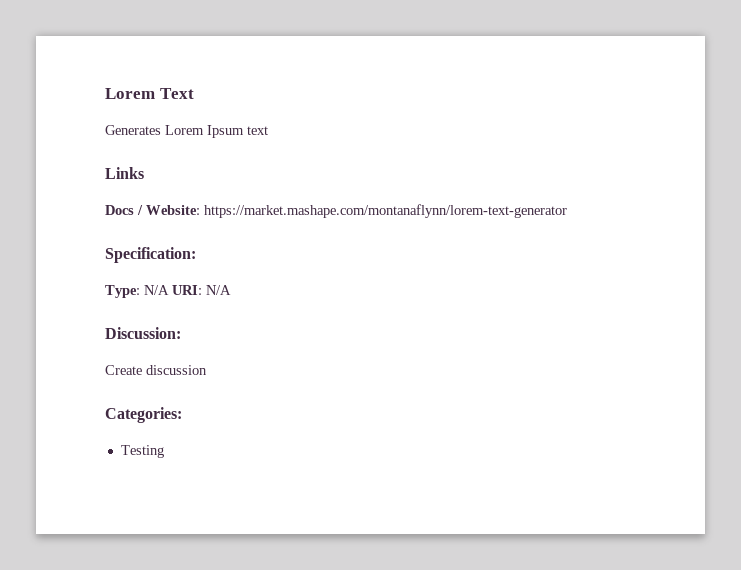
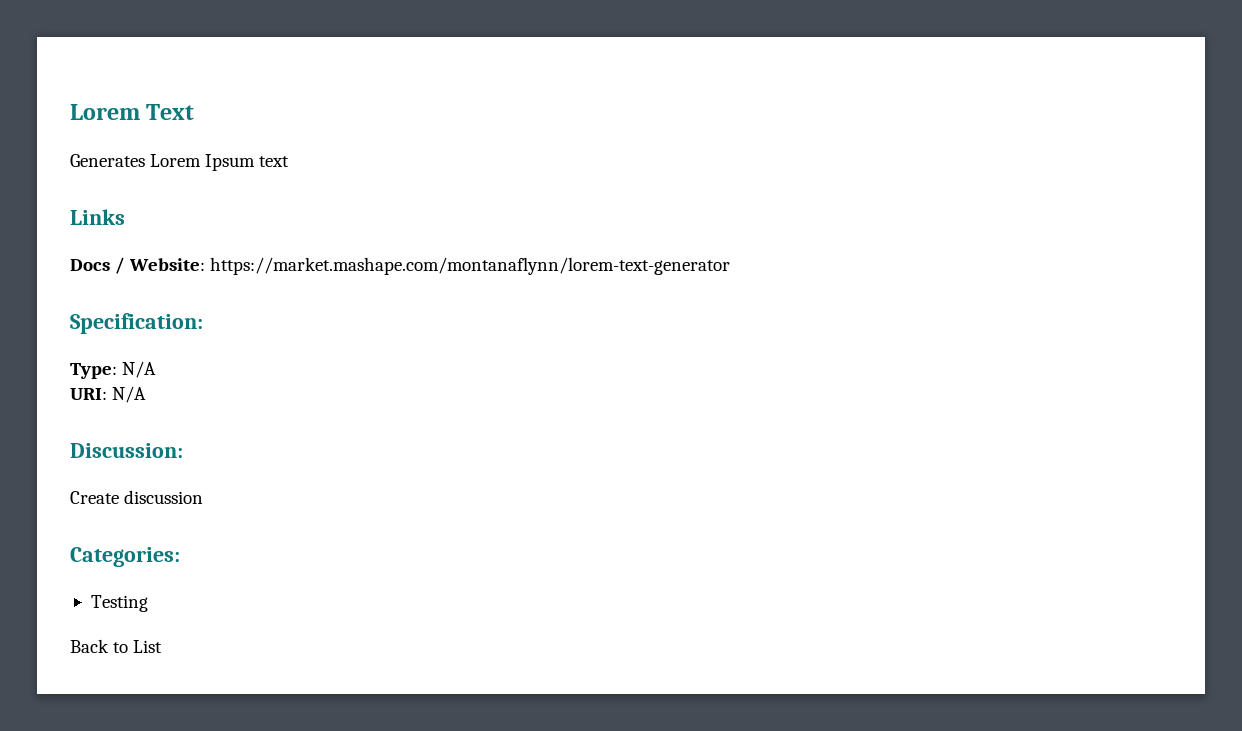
- Type: N/A URI: N/A
+ Type: N/A
+ URI: N/A
+ Back to List

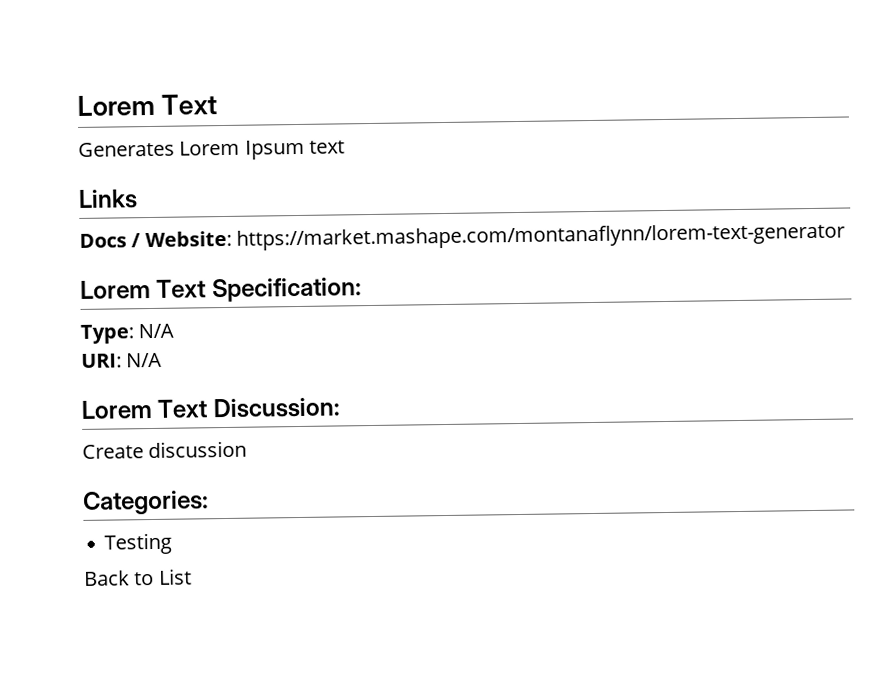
- Specification:
+ Lorem Text Specification:
- Discussion:
+ Lorem Text Discussion:

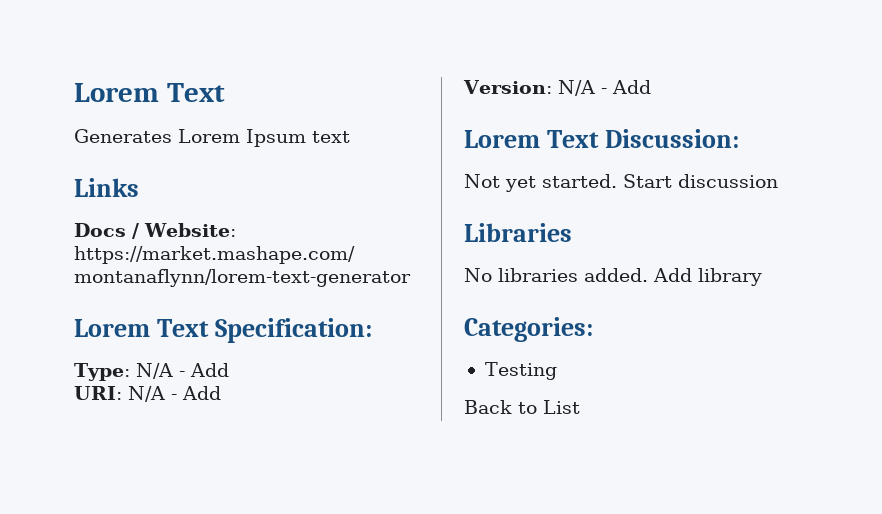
- Type: N/A
+ Type: N/A - Add
- URI: N/A
+ URI: N/A - Add
+ Version: N/A - Add
  Lorem Text Discussion:
- Create discussion
+ Not yet started. Start discussion
+ Libraries
+ No libraries added. Add library

